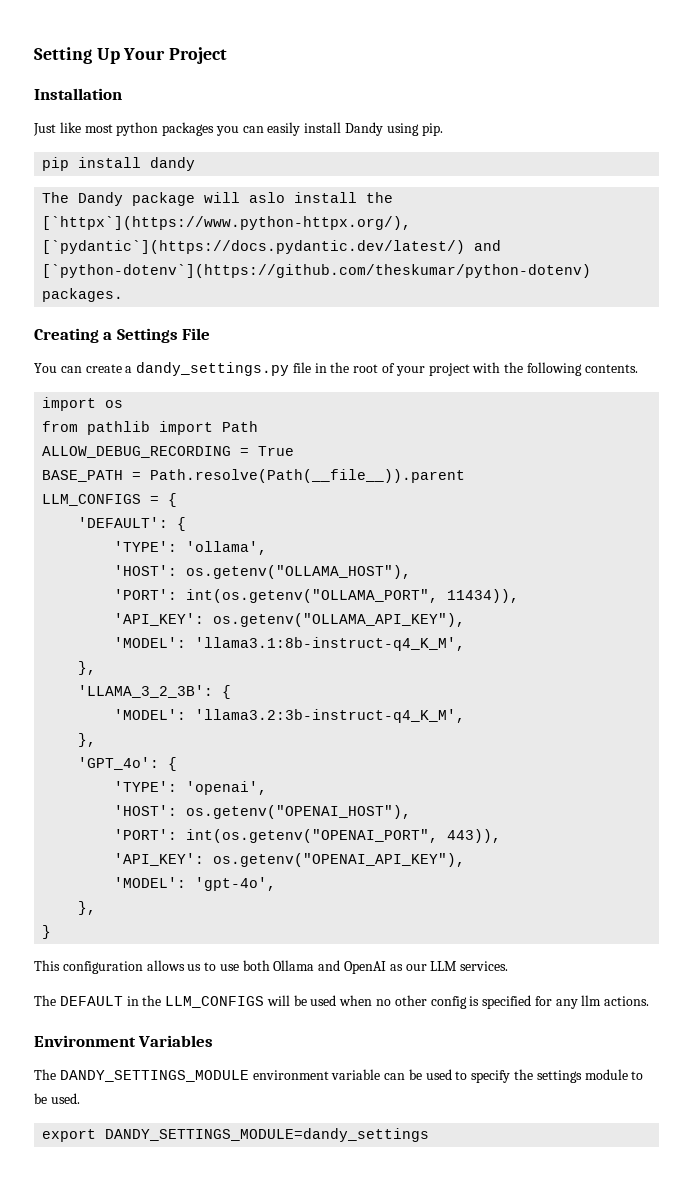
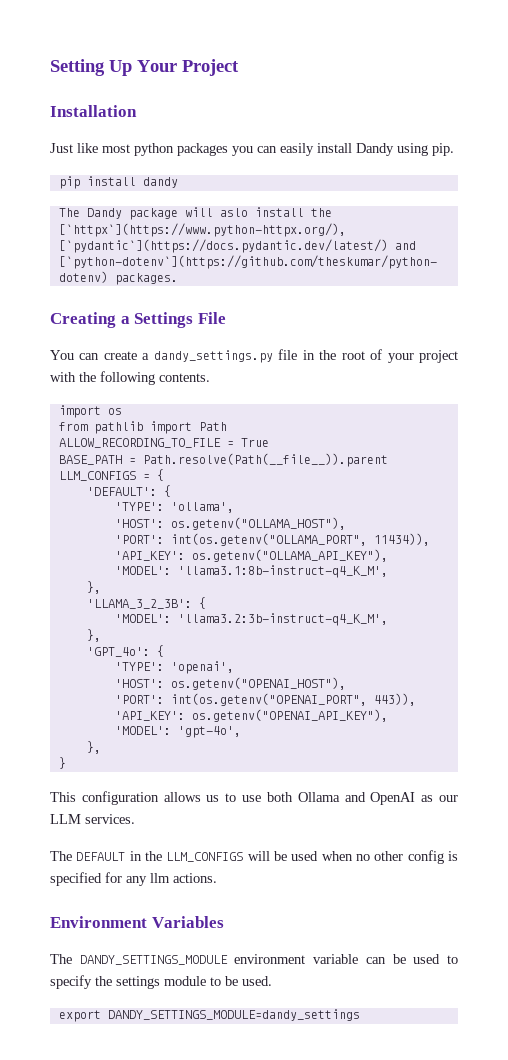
- ALLOW_DEBUG_RECORDING = True
+ ALLOW_RECORDING_TO_FILE = True

